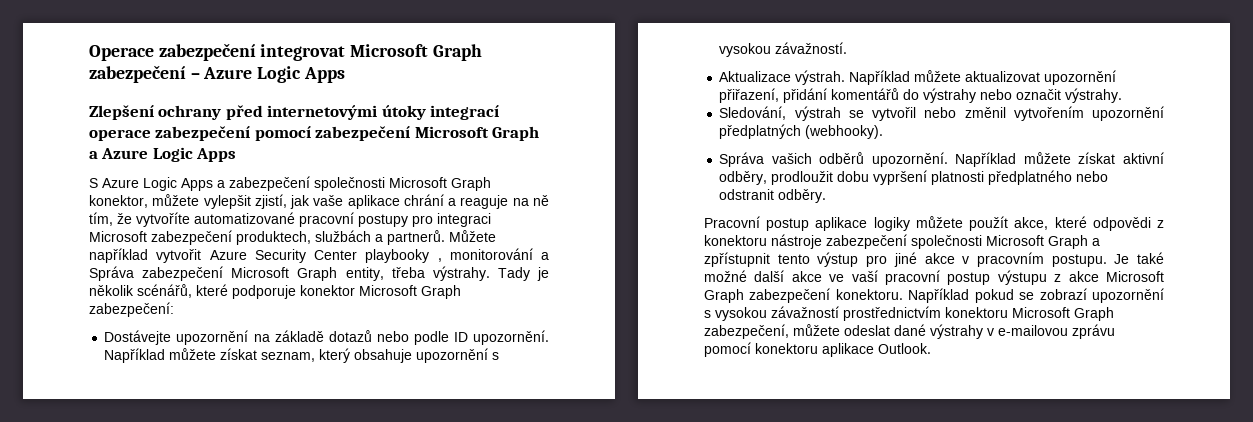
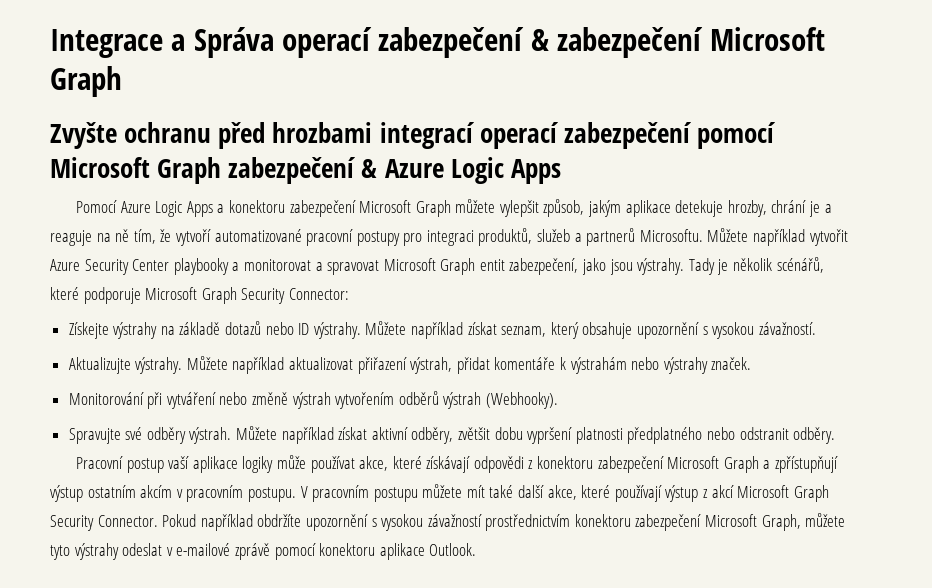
- Operace zabezpečení integrovat Microsoft Graph zabezpečení – Azure Logic Apps
- Zlepšení ochrany před internetovými útoky integrací operace zabezpečení pomocí zabezpečení Microsoft Graph a Azure Logic Apps
- S Azure Logic Apps a zabezpečení společnosti Microsoft Graph konektor, můžete vylepšit zjistí, jak vaše aplikace chrání a reaguje na ně tím, že vytvoříte automatizované pracovní postupy pro integraci Microsoft zabezpečení produktech, službách a partnerů.
+ Integrace a Správa operací zabezpečení & zabezpečení Microsoft Graph
+ Zvyšte ochranu před hrozbami integrací operací zabezpečení pomocí Microsoft Graph zabezpečení & Azure Logic Apps
+ Pomocí Azure Logic Apps a konektoru zabezpečení Microsoft Graph můžete vylepšit způsob, jakým aplikace detekuje hrozby, chrání je a reaguje na ně tím, že vytvoří automatizované pracovní postupy pro integraci produktů, služeb a partnerů Microsoftu.
- Můžete například vytvořit Azure Security Center playbooky , monitorování a Správa zabezpečení Microsoft Graph entity, třeba výstrahy.
+ Můžete například vytvořit Azure Security Center playbooky a monitorovat a spravovat Microsoft Graph entit zabezpečení, jako jsou výstrahy.
- Tady je několik scénářů, které podporuje konektor Microsoft Graph zabezpečení:
- Dostávejte upozornění na základě dotazů nebo podle ID upozornění. Například můžete získat seznam, který obsahuje upozornění s vysokou závažností.
+ Tady je několik scénářů, které podporuje Microsoft Graph Security Connector:
+ Získejte výstrahy na základě dotazů nebo ID výstrahy. Můžete například získat seznam, který obsahuje upozornění s vysokou závažností.
- Aktualizace výstrah. Například můžete aktualizovat upozornění přiřazení, přidání komentářů do výstrahy nebo označit výstrahy.
- Sledování, výstrah se vytvořil nebo změnil vytvořením upozornění předplatných (webhooky).
- Správa vašich odběrů upozornění. Například můžete získat aktivní odběry, prodloužit dobu vypršení platnosti předplatného nebo odstranit odběry.
+ Aktualizujte výstrahy. Můžete například aktualizovat přiřazení výstrah, přidat komentáře k výstrahám nebo výstrahy značek.
+ Monitorování při vytváření nebo změně výstrah vytvořením odběrů výstrah (Webhooky).
+ Spravujte své odběry výstrah. Můžete například získat aktivní odběry, zvětšit dobu vypršení platnosti předplatného nebo odstranit odběry.
- Pracovní postup aplikace logiky můžete použít akce, které odpovědi z konektoru nástroje zabezpečení společnosti Microsoft Graph a zpřístupnit tento výstup pro jiné akce v pracovním postupu. Je také možné další akce ve vaší pracovní postup výstupu z akce Microsoft Graph zabezpečení konektoru. Například pokud se zobrazí upozornění s vysokou závažností prostřednictvím konektoru Microsoft Graph zabezpečení, můžete odeslat dané výstrahy v e-mailovou zprávu pomocí konektoru aplikace Outlook.
+ Pracovní postup vaší aplikace logiky může používat akce, které získávají odpovědi z konektoru zabezpečení Microsoft Graph a zpřístupňují výstup ostatním akcím v pracovním postupu. V pracovním postupu můžete mít také další akce, které používají výstup z akcí Microsoft Graph Security Connector. Pokud například obdržíte upozornění s vysokou závažností prostřednictvím konektoru zabezpečení Microsoft Graph, můžete tyto výstrahy odeslat v e-mailové zprávě pomocí konektoru aplikace Outlook.

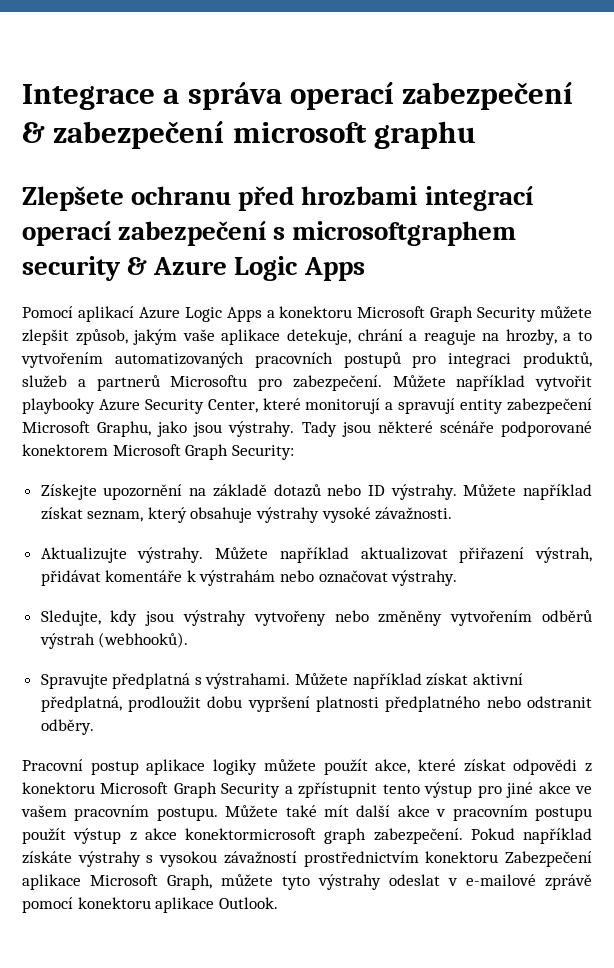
- Integrace a Správa operací zabezpečení & zabezpečení Microsoft Graph
- Zvyšte ochranu před hrozbami integrací operací zabezpečení pomocí Microsoft Graph zabezpečení & Azure Logic Apps
+ Integrace a správa operací zabezpečení & zabezpečení microsoft graphu
+ Zlepšete ochranu před hrozbami integrací operací zabezpečení s microsoftgraphem security & Azure Logic Apps
- Pomocí Azure Logic Apps a konektoru zabezpečení Microsoft Graph můžete vylepšit způsob, jakým aplikace detekuje hrozby, chrání je a reaguje na ně tím, že vytvoří automatizované pracovní postupy pro integraci produktů, služeb a partnerů Microsoftu.
+ Pomocí aplikací Azure Logic Apps a konektoru Microsoft Graph Security můžete zlepšit způsob, jakým vaše aplikace detekuje, chrání a reaguje na hrozby, a to vytvořením automatizovaných pracovních postupů pro integraci produktů, služeb a partnerů Microsoftu pro zabezpečení.
- Můžete například vytvořit Azure Security Center playbooky a monitorovat a spravovat Microsoft Graph entit zabezpečení, jako jsou výstrahy. Tady je několik scénářů, které podporuje Microsoft Graph Security Connector:
+ Můžete například vytvořit playbooky Azure Security Center, které monitorují a spravují entity zabezpečení Microsoft Graphu, jako jsou výstrahy. Tady jsou některé scénáře podporované konektorem Microsoft Graph Security:
- Získejte výstrahy na základě dotazů nebo ID výstrahy.
+ Získejte upozornění na základě dotazů nebo ID výstrahy.
- Můžete například získat seznam, který obsahuje upozornění s vysokou závažností.
+ Můžete například získat seznam, který obsahuje výstrahy vysoké závažnosti.
- Můžete například aktualizovat přiřazení výstrah, přidat komentáře k výstrahám nebo výstrahy značek.
- Monitorování při vytváření nebo změně výstrah vytvořením odběrů výstrah (Webhooky).
+ Můžete například aktualizovat přiřazení výstrah, přidávat komentáře k výstrahám nebo označovat výstrahy.
+ Sledujte, kdy jsou výstrahy vytvořeny nebo změněny vytvořením odběrů výstrah (webhooků).
- Spravujte své odběry výstrah.
+ Spravujte předplatná s výstrahami.
- Můžete například získat aktivní odběry, zvětšit dobu vypršení platnosti předplatného nebo odstranit odběry.
+ Můžete například získat aktivní předplatná, prodloužit dobu vypršení platnosti předplatného nebo odstranit odběry.
- Pracovní postup vaší aplikace logiky může používat akce, které získávají odpovědi z konektoru zabezpečení Microsoft Graph a zpřístupňují výstup ostatním akcím v pracovním postupu. V pracovním postupu můžete mít také další akce, které používají výstup z akcí Microsoft Graph Security Connector. Pokud například obdržíte upozornění s vysokou závažností prostřednictvím konektoru zabezpečení Microsoft Graph, můžete tyto výstrahy odeslat v e-mailové zprávě pomocí konektoru aplikace Outlook.
+ Pracovní postup aplikace logiky můžete použít akce, které získat odpovědi z konektoru Microsoft Graph Security a zpřístupnit tento výstup pro jiné akce ve vašem pracovním postupu. Můžete také mít další akce v pracovním postupu použít výstup z akce konektormicrosoft graph zabezpečení. Pokud například získáte výstrahy s vysokou závažností prostřednictvím konektoru Zabezpečení aplikace Microsoft Graph, můžete tyto výstrahy odeslat v e-mailové zprávě pomocí konektoru aplikace Outlook.

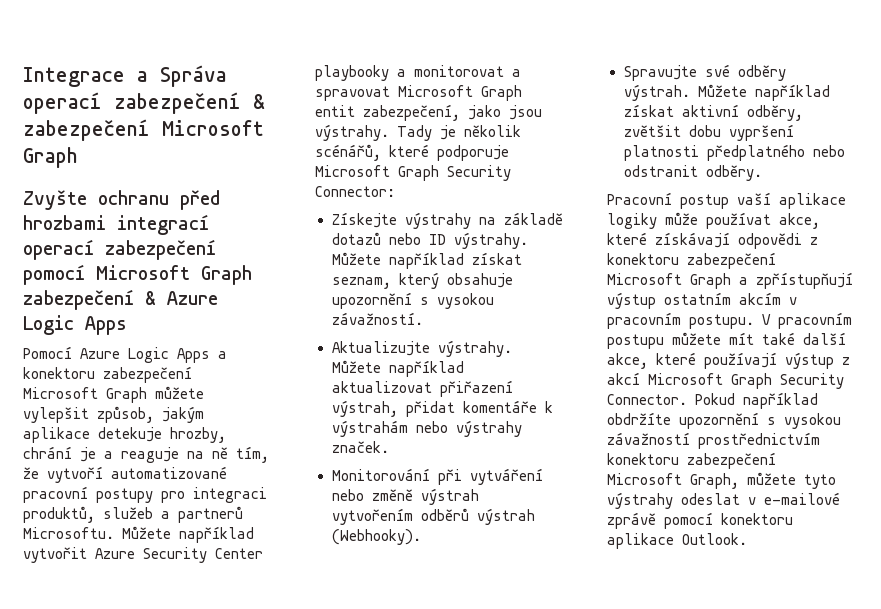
- Integrace a správa operací zabezpečení & zabezpečení microsoft graphu
- Zlepšete ochranu před hrozbami integrací operací zabezpečení s microsoftgraphem security & Azure Logic Apps
+ Integrace a Správa operací zabezpečení & zabezpečení Microsoft Graph
+ Zvyšte ochranu před hrozbami integrací operací zabezpečení pomocí Microsoft Graph zabezpečení & Azure Logic Apps
- Pomocí aplikací Azure Logic Apps a konektoru Microsoft Graph Security můžete zlepšit způsob, jakým vaše aplikace detekuje, chrání a reaguje na hrozby, a to vytvořením automatizovaných pracovních postupů pro integraci produktů, služeb a partnerů Microsoftu pro zabezpečení.
+ Pomocí Azure Logic Apps a konektoru zabezpečení Microsoft Graph můžete vylepšit způsob, jakým aplikace detekuje hrozby, chrání je a reaguje na ně tím, že vytvoří automatizované pracovní postupy pro integraci produktů, služeb a partnerů Microsoftu.
- Můžete například vytvořit playbooky Azure Security Center, které monitorují a spravují entity zabezpečení Microsoft Graphu, jako jsou výstrahy. Tady jsou některé scénáře podporované konektorem Microsoft Graph Security:
+ Můžete například vytvořit Azure Security Center playbooky a monitorovat a spravovat Microsoft Graph entit zabezpečení, jako jsou výstrahy. Tady je několik scénářů, které podporuje Microsoft Graph Security Connector:
- Získejte upozornění na základě dotazů nebo ID výstrahy.
+ Získejte výstrahy na základě dotazů nebo ID výstrahy.
- Můžete například získat seznam, který obsahuje výstrahy vysoké závažnosti.
+ Můžete například získat seznam, který obsahuje upozornění s vysokou závažností.
- Můžete například aktualizovat přiřazení výstrah, přidávat komentáře k výstrahám nebo označovat výstrahy.
- Sledujte, kdy jsou výstrahy vytvořeny nebo změněny vytvořením odběrů výstrah (webhooků).
+ Můžete například aktualizovat přiřazení výstrah, přidat komentáře k výstrahám nebo výstrahy značek.
+ Monitorování při vytváření nebo změně výstrah vytvořením odběrů výstrah (Webhooky).
- Spravujte předplatná s výstrahami.
+ Spravujte své odběry výstrah.
- Můžete například získat aktivní předplatná, prodloužit dobu vypršení platnosti předplatného nebo odstranit odběry.
+ Můžete například získat aktivní odběry, zvětšit dobu vypršení platnosti předplatného nebo odstranit odběry.
- Pracovní postup aplikace logiky můžete použít akce, které získat odpovědi z konektoru Microsoft Graph Security a zpřístupnit tento výstup pro jiné akce ve vašem pracovním postupu. Můžete také mít další akce v pracovním postupu použít výstup z akce konektormicrosoft graph zabezpečení. Pokud například získáte výstrahy s vysokou závažností prostřednictvím konektoru Zabezpečení aplikace Microsoft Graph, můžete tyto výstrahy odeslat v e-mailové zprávě pomocí konektoru aplikace Outlook.
+ Pracovní postup vaší aplikace logiky může používat akce, které získávají odpovědi z konektoru zabezpečení Microsoft Graph a zpřístupňují výstup ostatním akcím v pracovním postupu. V pracovním postupu můžete mít také další akce, které používají výstup z akcí Microsoft Graph Security Connector. Pokud například obdržíte upozornění s vysokou závažností prostřednictvím konektoru zabezpečení Microsoft Graph, můžete tyto výstrahy odeslat v e-mailové zprávě pomocí konektoru aplikace Outlook.

